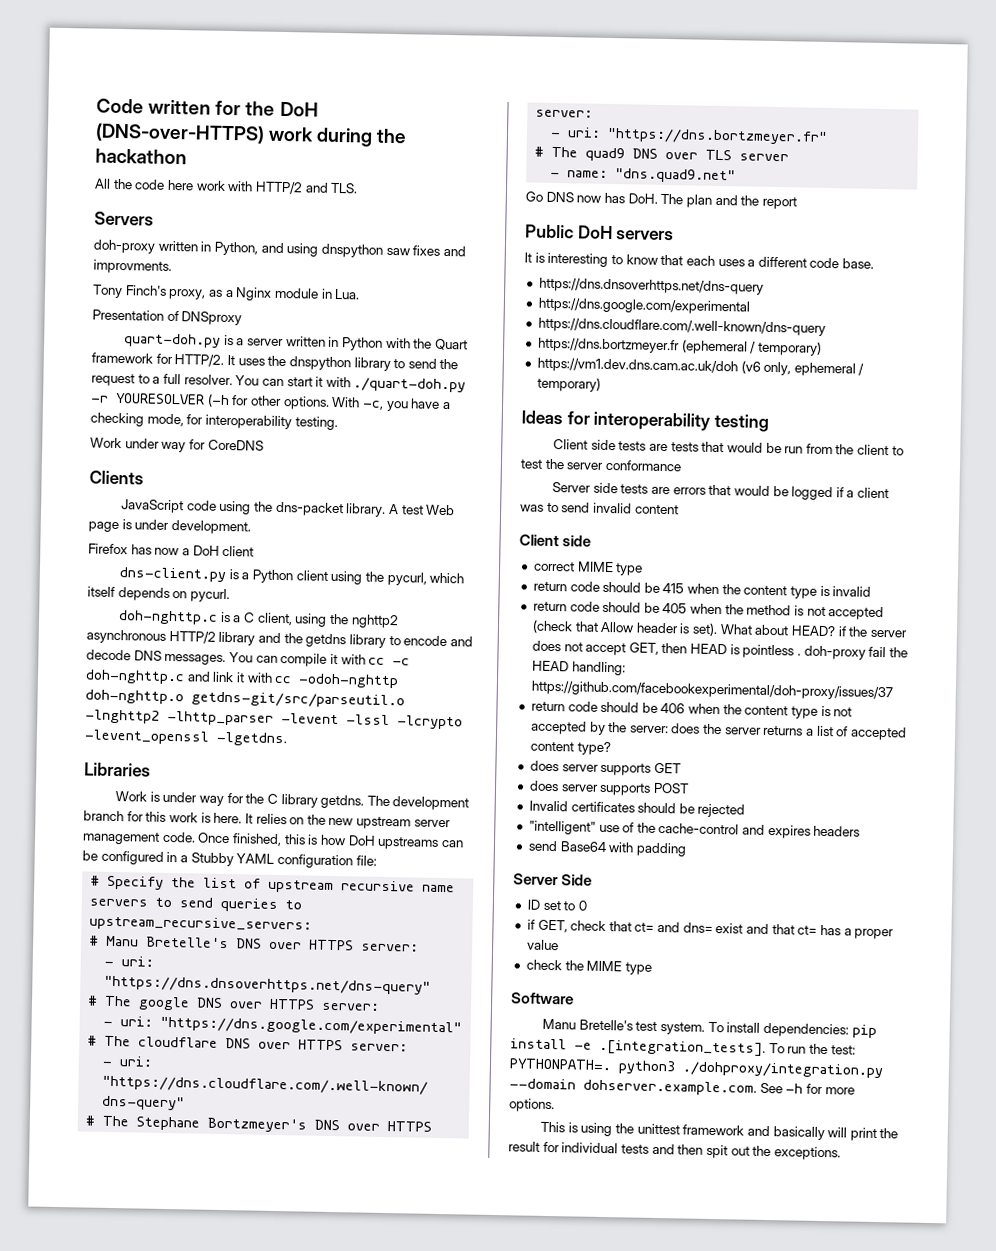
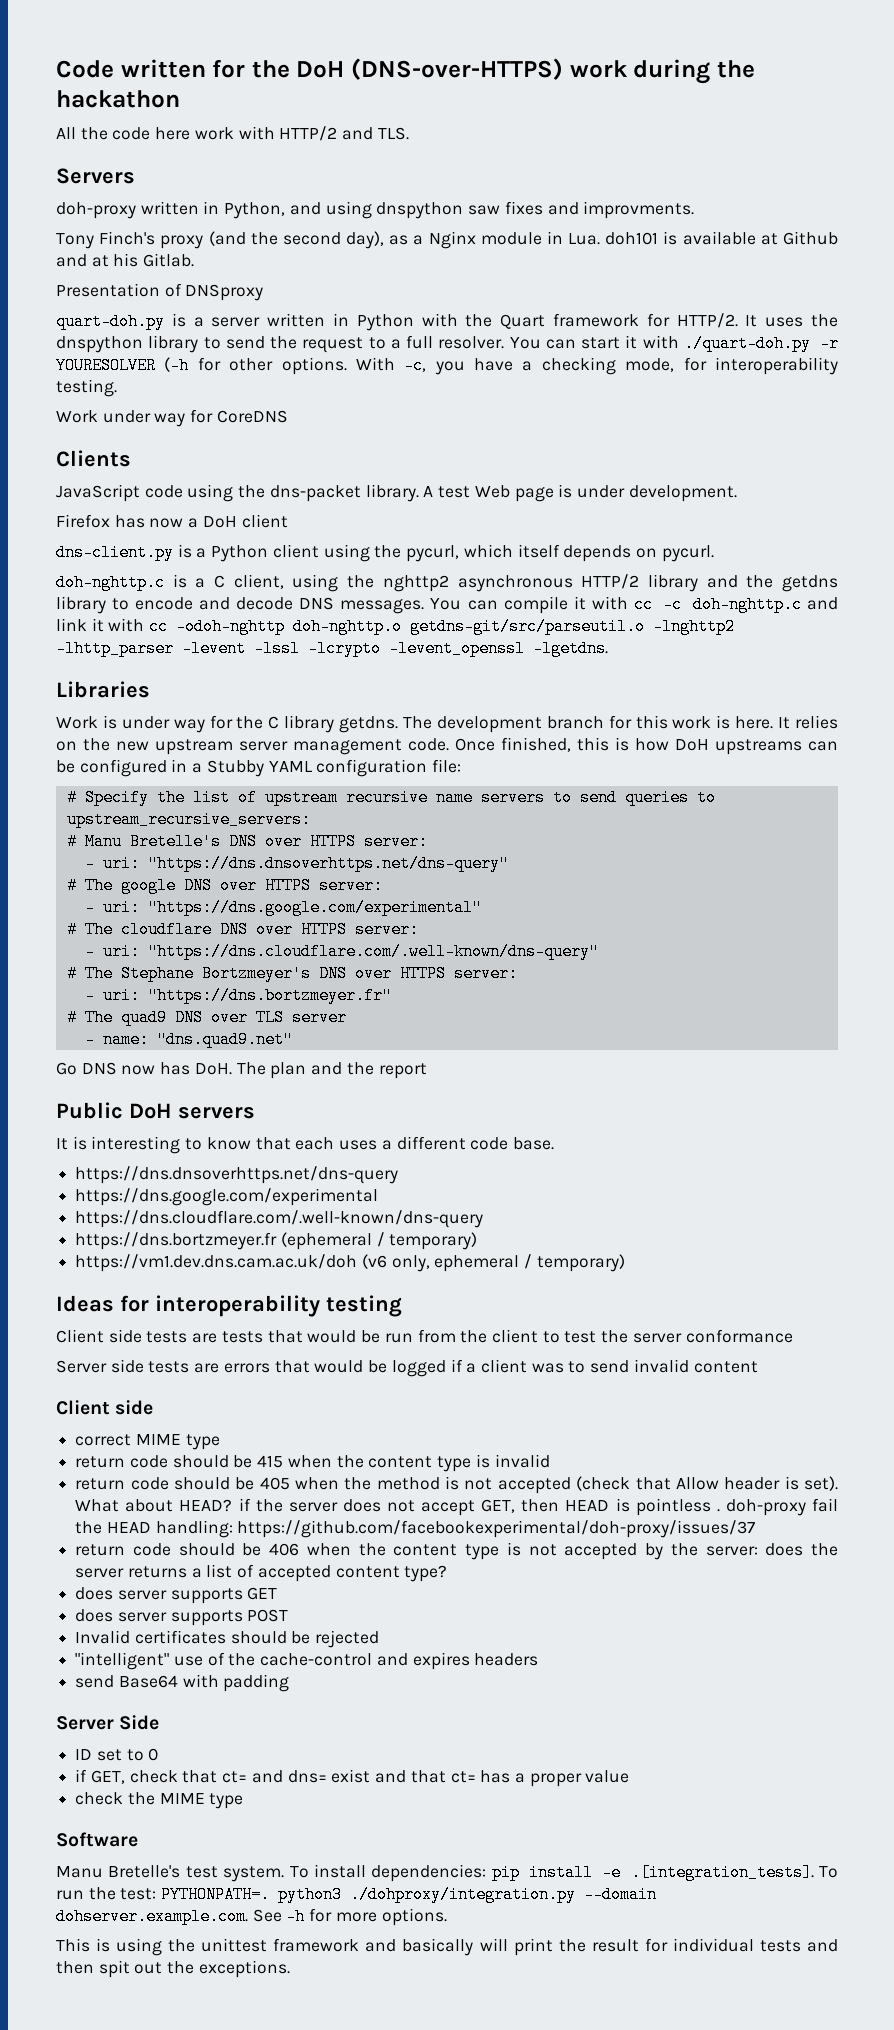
- Tony Finch's proxy, as a Nginx module in Lua.
+ Tony Finch's proxy (and the second day), as a Nginx module in Lua. doh101 is available at Github and at his Gitlab.

